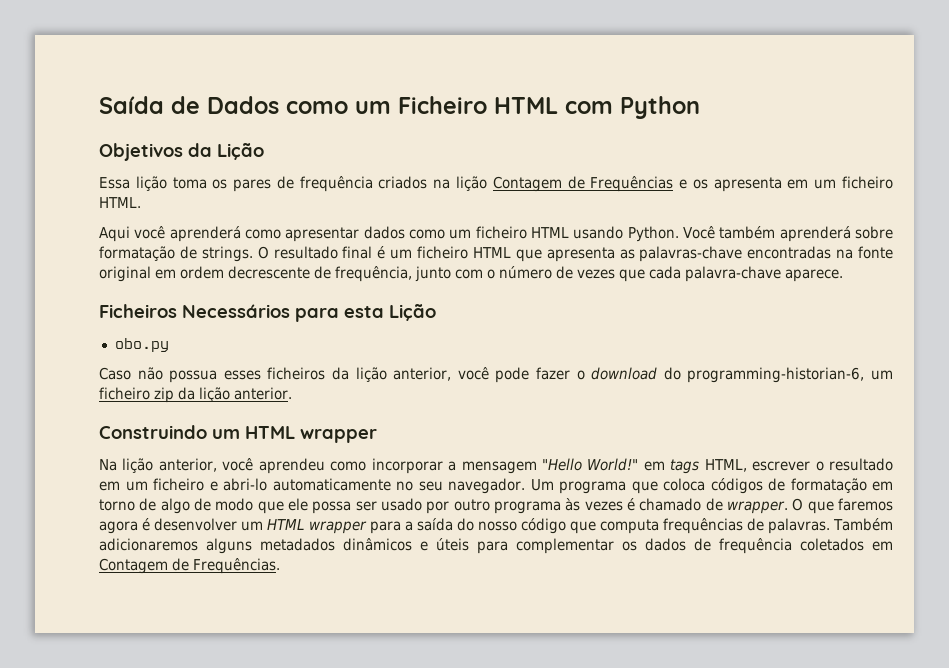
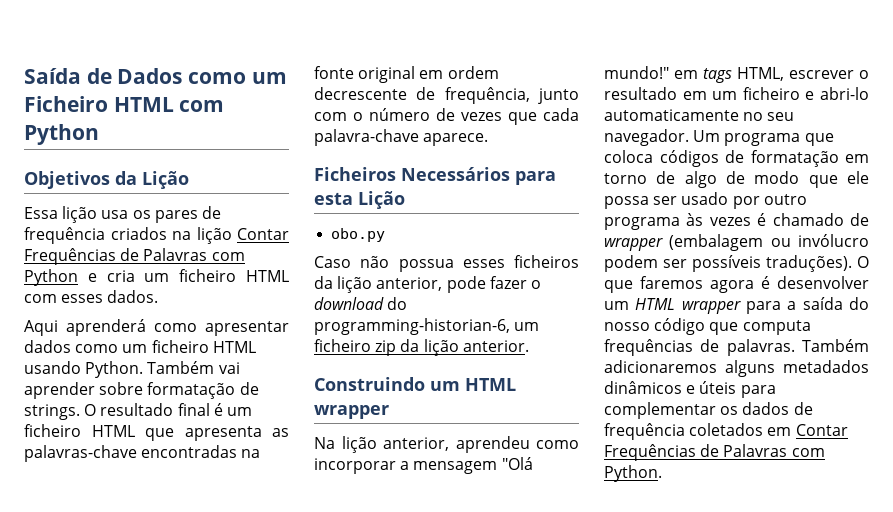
- Essa lição toma os pares de frequência criados na lição Contagem de Frequências e os apresenta em um ficheiro HTML.
+ Essa lição usa os pares de frequência criados na lição Contar Frequências de Palavras com Python e cria um ficheiro HTML com esses dados.
- Aqui você aprenderá como apresentar dados como um ficheiro HTML usando Python.
+ Aqui aprenderá como apresentar dados como um ficheiro HTML usando Python.
- Você também aprenderá sobre formatação de strings.
+ Também vai aprender sobre formatação de strings.
- Caso não possua esses ficheiros da lição anterior, você pode fazer o download do programming-historian-6, um ficheiro zip da lição anterior.
+ Caso não possua esses ficheiros da lição anterior, pode fazer o download do programming-historian-6, um ficheiro zip da lição anterior.
- Na lição anterior, você aprendeu como incorporar a mensagem "Hello World!" em tags HTML, escrever o resultado em um ficheiro e abri-lo automaticamente no seu navegador.
+ Na lição anterior, aprendeu como incorporar a mensagem "Olá mundo!" em tags HTML, escrever o resultado em um ficheiro e abri-lo automaticamente no seu navegador.
- Um programa que coloca códigos de formatação em torno de algo de modo que ele possa ser usado por outro programa às vezes é chamado de wrapper.
+ Um programa que coloca códigos de formatação em torno de algo de modo que ele possa ser usado por outro programa às vezes é chamado de wrapper (embalagem ou invólucro podem ser possíveis traduções).
- Também adicionaremos alguns metadados dinâmicos e úteis para complementar os dados de frequência coletados em Contagem de Frequências.
+ Também adicionaremos alguns metadados dinâmicos e úteis para complementar os dados de frequência coletados em Contar Frequências de Palavras com Python.

